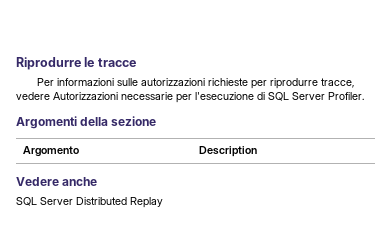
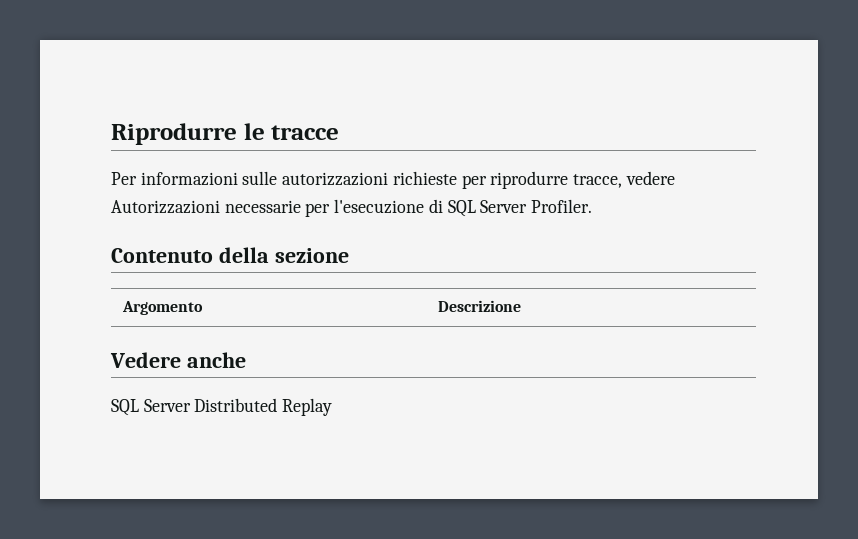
- Argomenti della sezione
+ Contenuto della sezione
- Argomento | Description
+ Argomento | Descrizione

